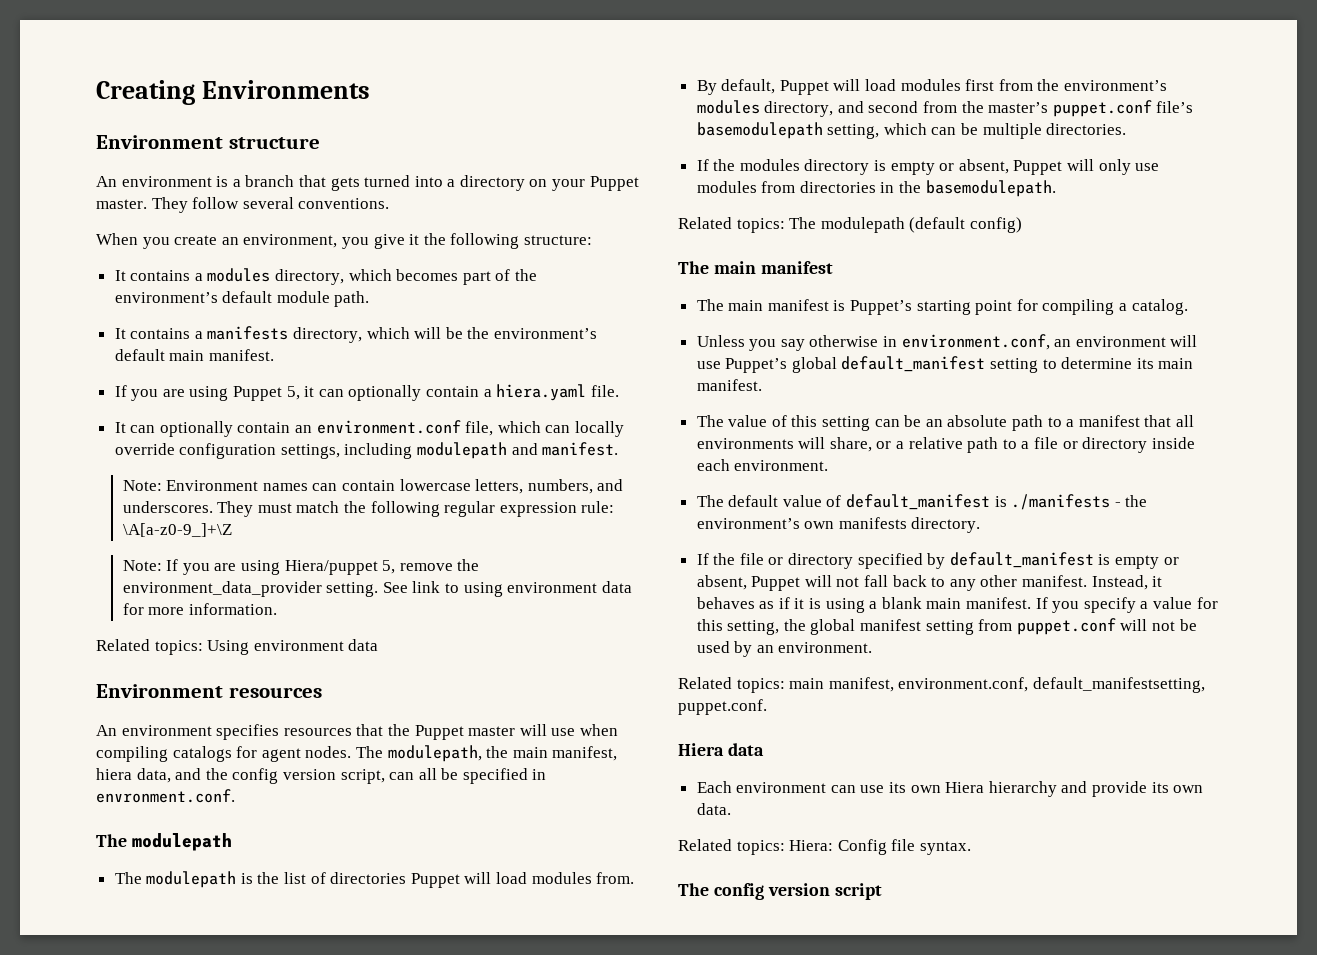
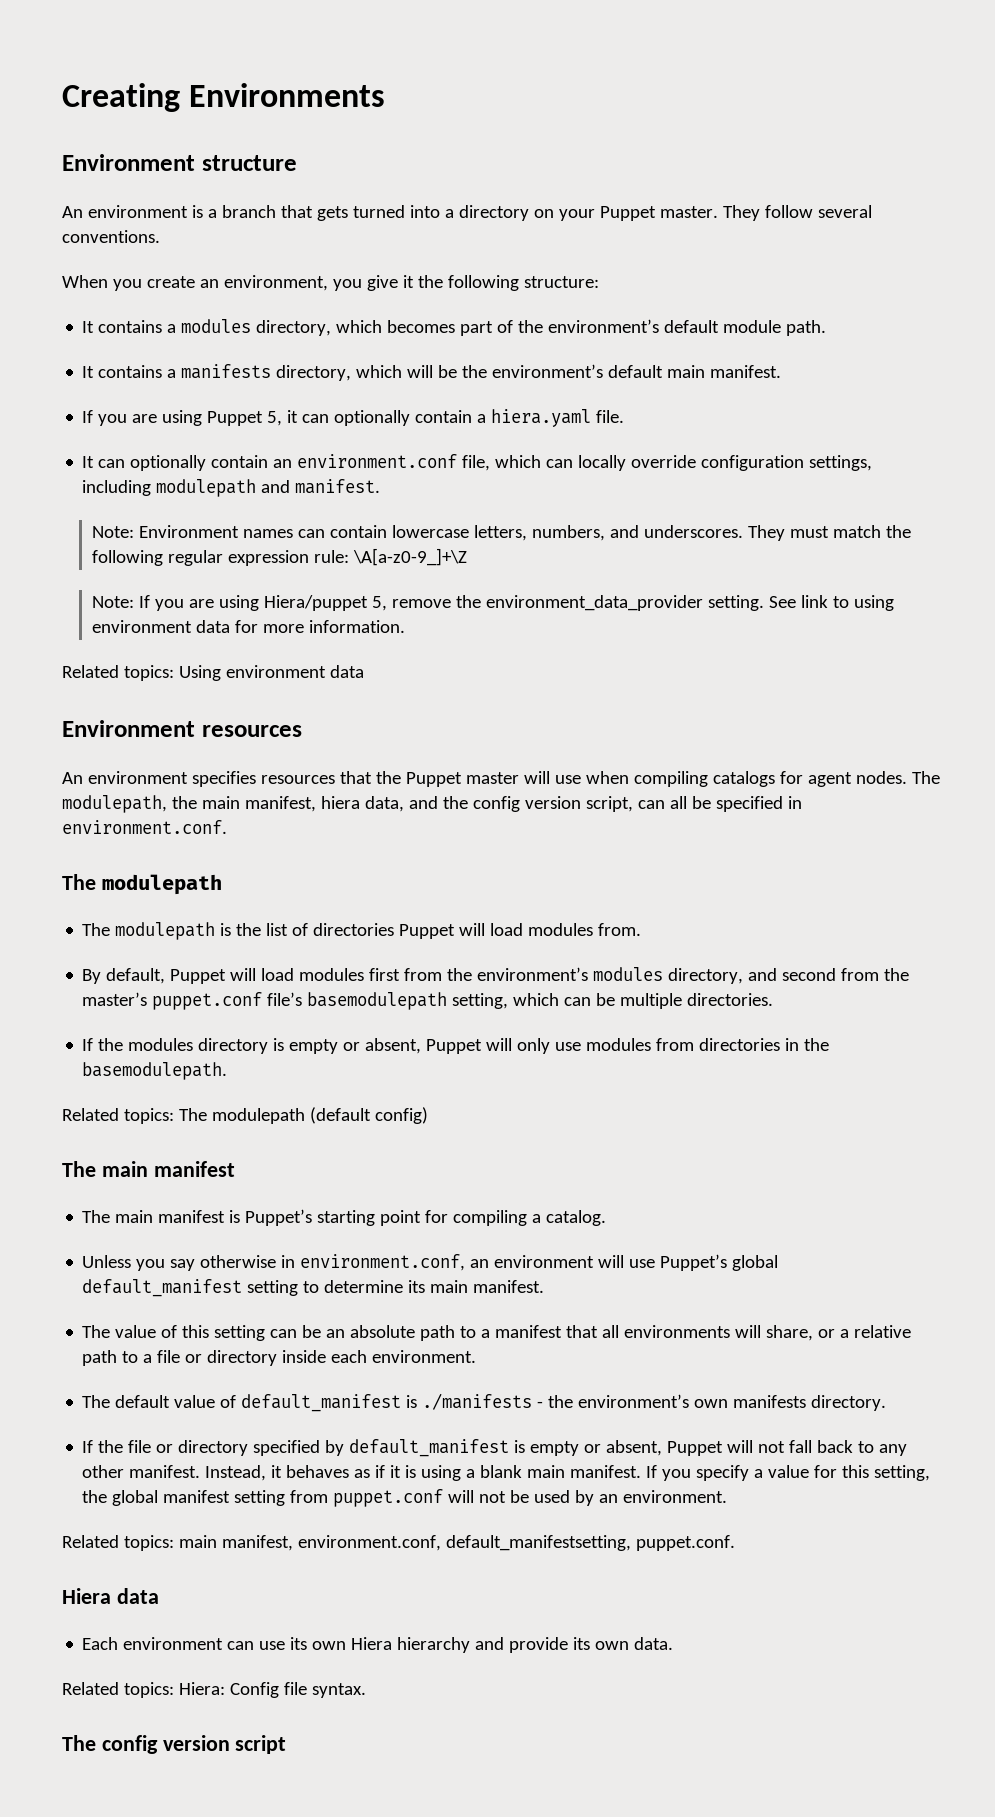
- The modulepath, the main manifest, hiera data, and the config version script, can all be specified in envronment.conf.
+ The modulepath, the main manifest, hiera data, and the config version script, can all be specified in environment.conf.

